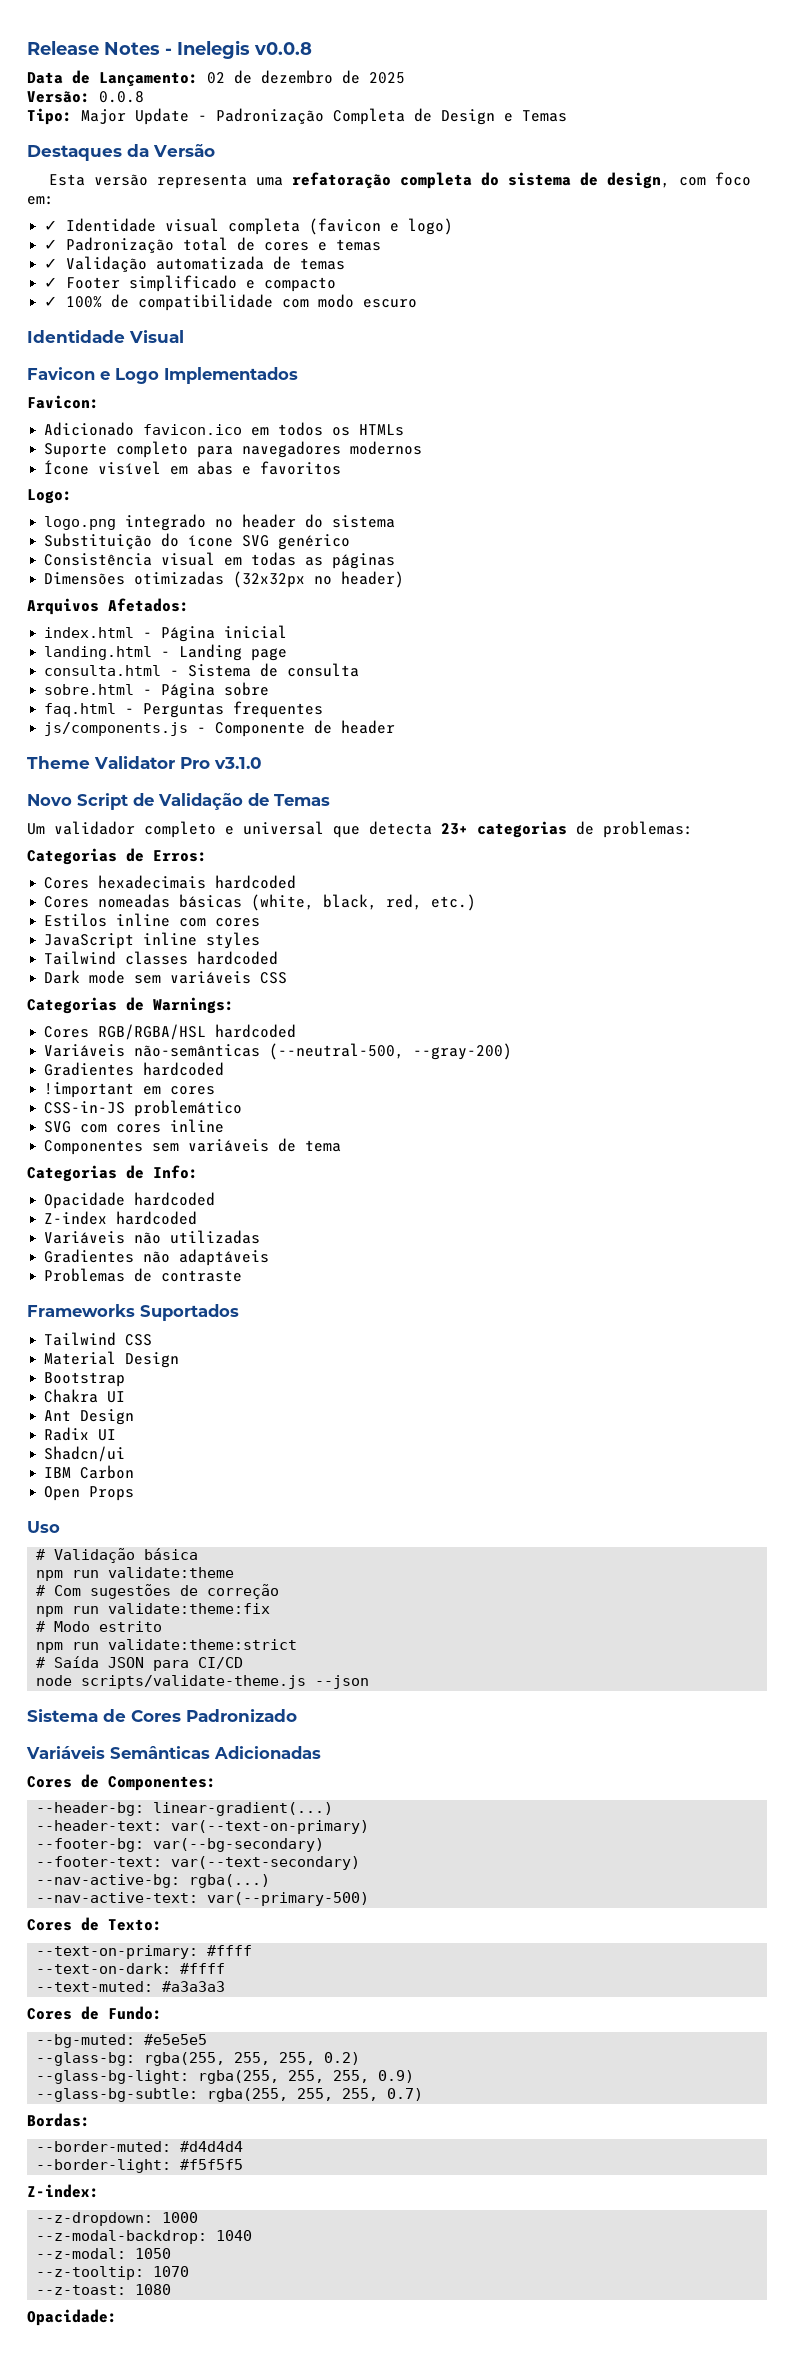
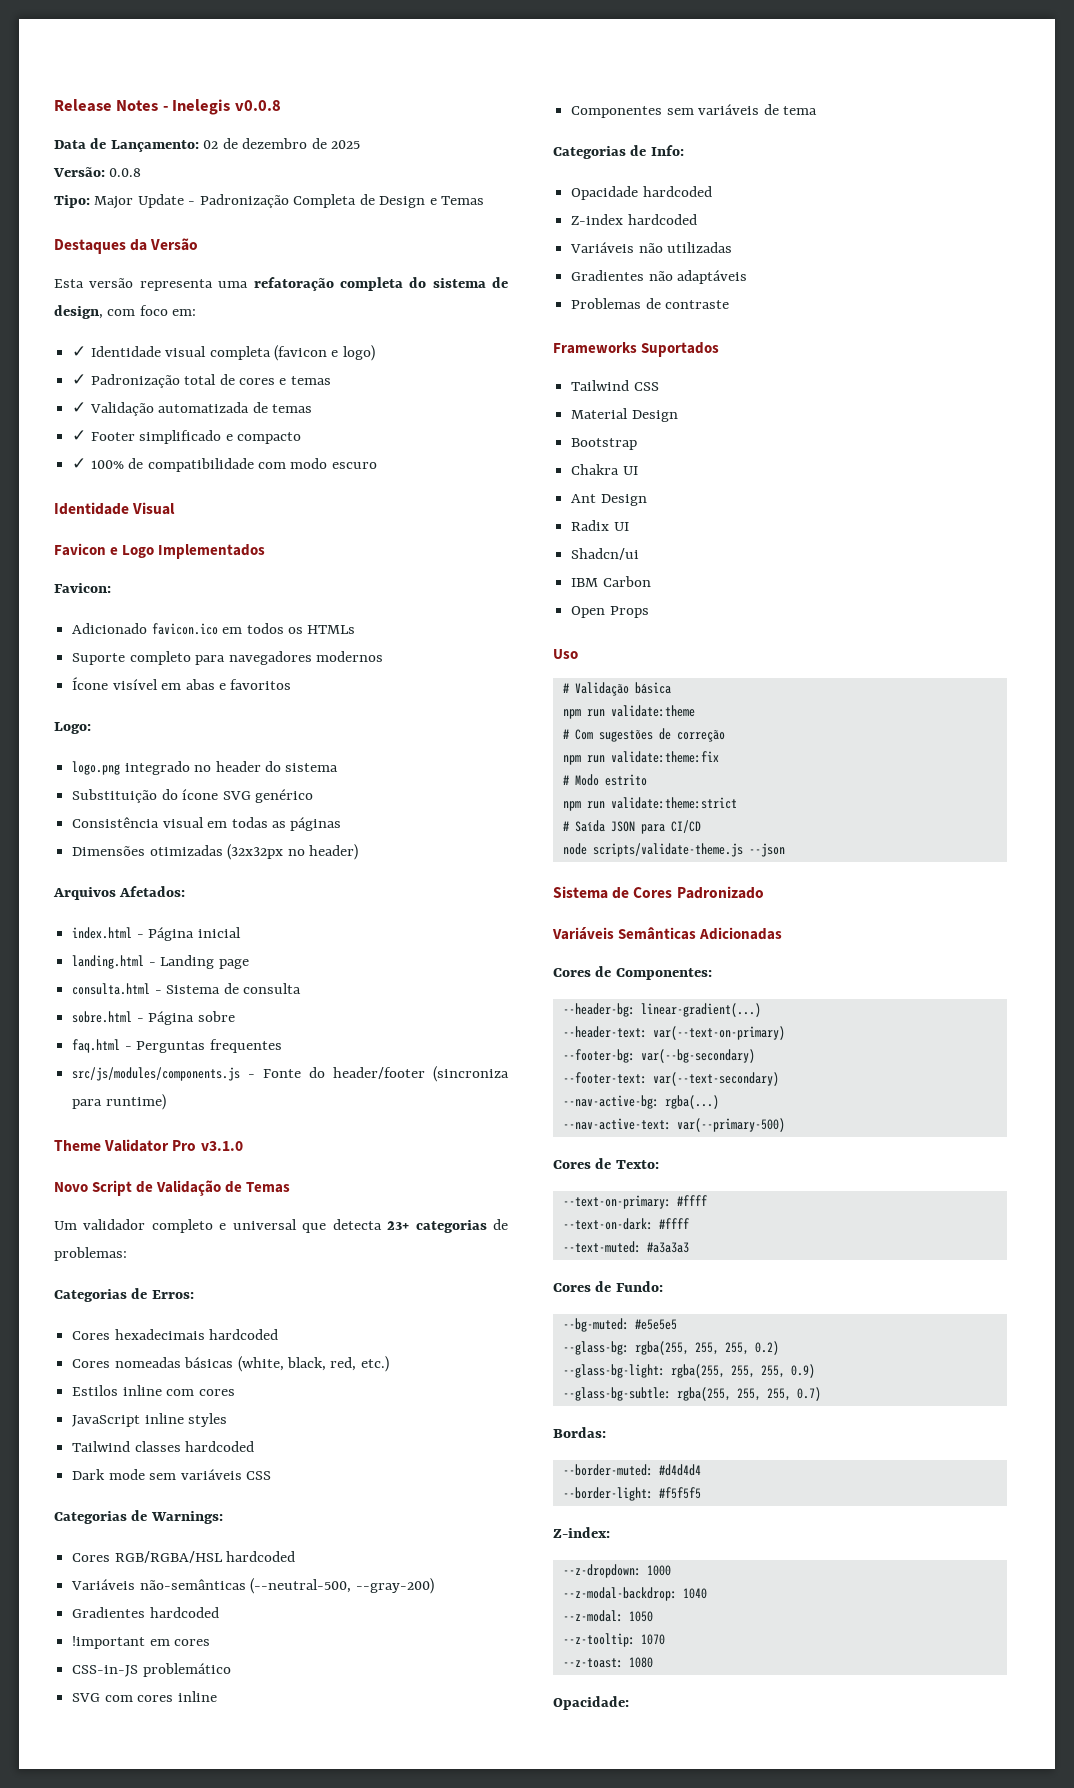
- js/components.js - Componente de header
+ src/js/modules/components.js - Fonte do header/footer (sincroniza para runtime)

